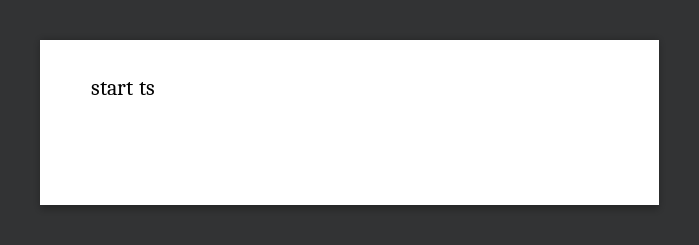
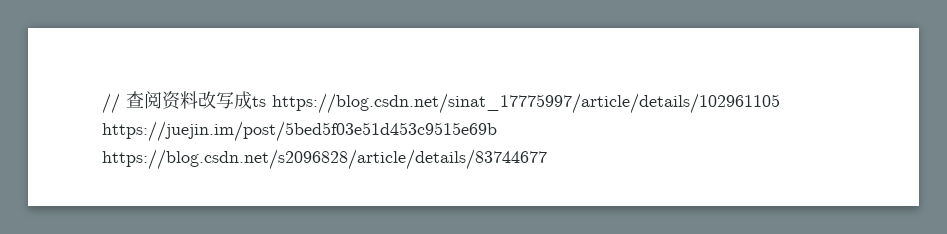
- start ts
+ // 查阅资料改写成ts https://blog.csdn.net/sinat_17775997/article/details/102961105 https://juejin.im/post/5bed5f03e51d453c9515e69b https://blog.csdn.net/s2096828/article/details/83744677

